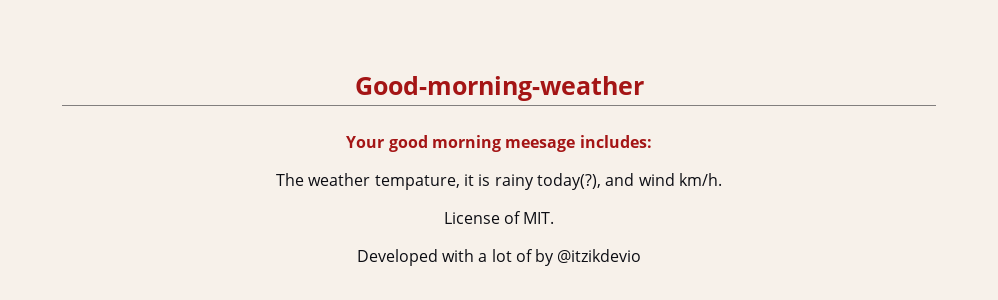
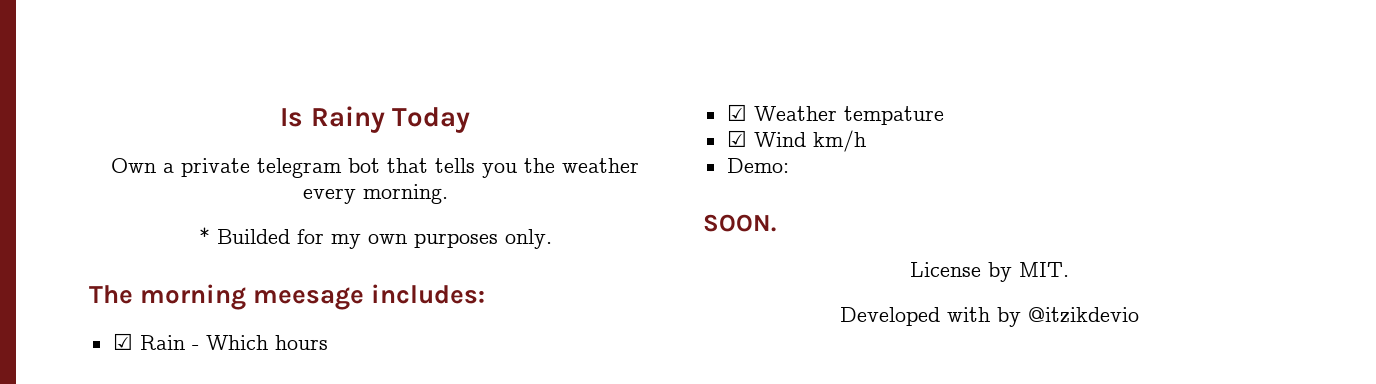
- Good-morning-weather
- Your good morning meesage includes:
- The weather tempature, it is rainy today(?), and wind km/h.
+ Is Rainy Today
+ Own a private telegram bot that tells you the weather every morning.
+ * Builded for my own purposes only.
+ The morning meesage includes:
+ ☑ Rain - Which hours
+ ☑ Weather tempature
+ ☑ Wind km/h
+ Demo:
+ SOON.
- License of MIT.
+ License by MIT.
- Developed with a lot of by @itzikdevio
+ Developed with by @itzikdevio

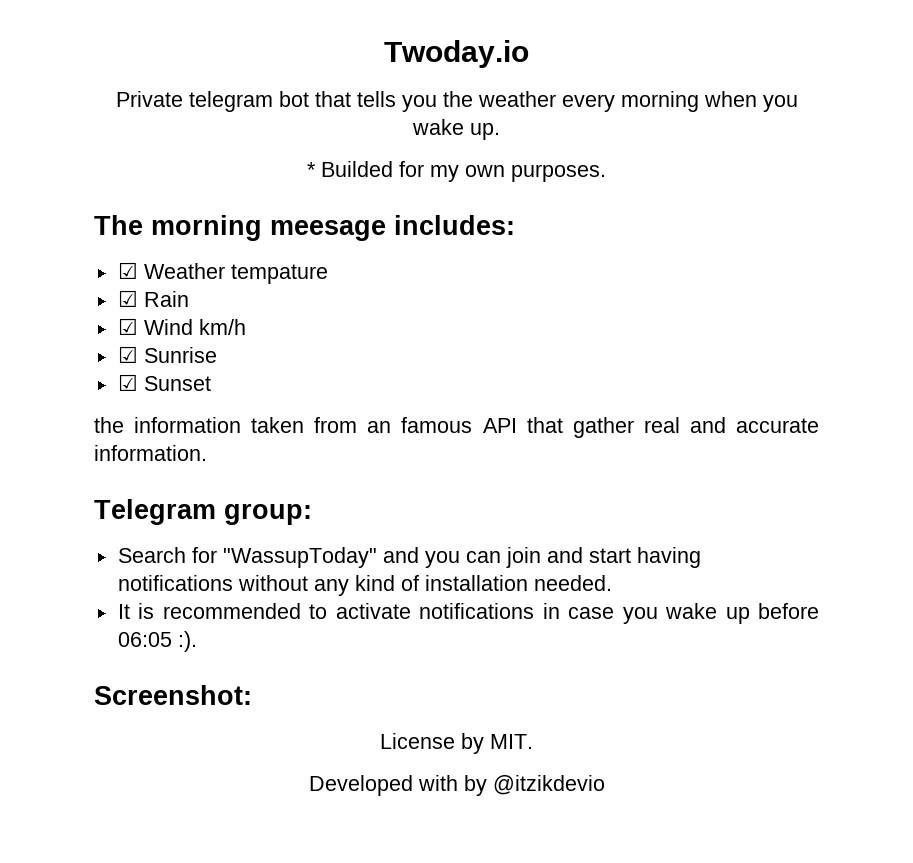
- Is Rainy Today
- Own a private telegram bot that tells you the weather every morning.
+ Twoday.io
+ Private telegram bot that tells you the weather every morning when you wake up.
- * Builded for my own purposes only.
+ * Builded for my own purposes.
- ☑ Rain - Which hours
  ☑ Weather tempature
+ ☑ Rain
- Demo:
- SOON.
+ ☑ Sunrise
+ ☑ Sunset
+ the information taken from an famous API that gather real and accurate information.
+ Telegram group:
+ Search for "WassupToday" and you can join and start having notifications without any kind of installation needed.
+ It is recommended to activate notifications in case you wake up before 06:05 :).
+ Screenshot:

